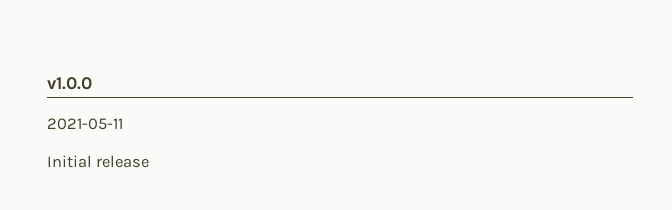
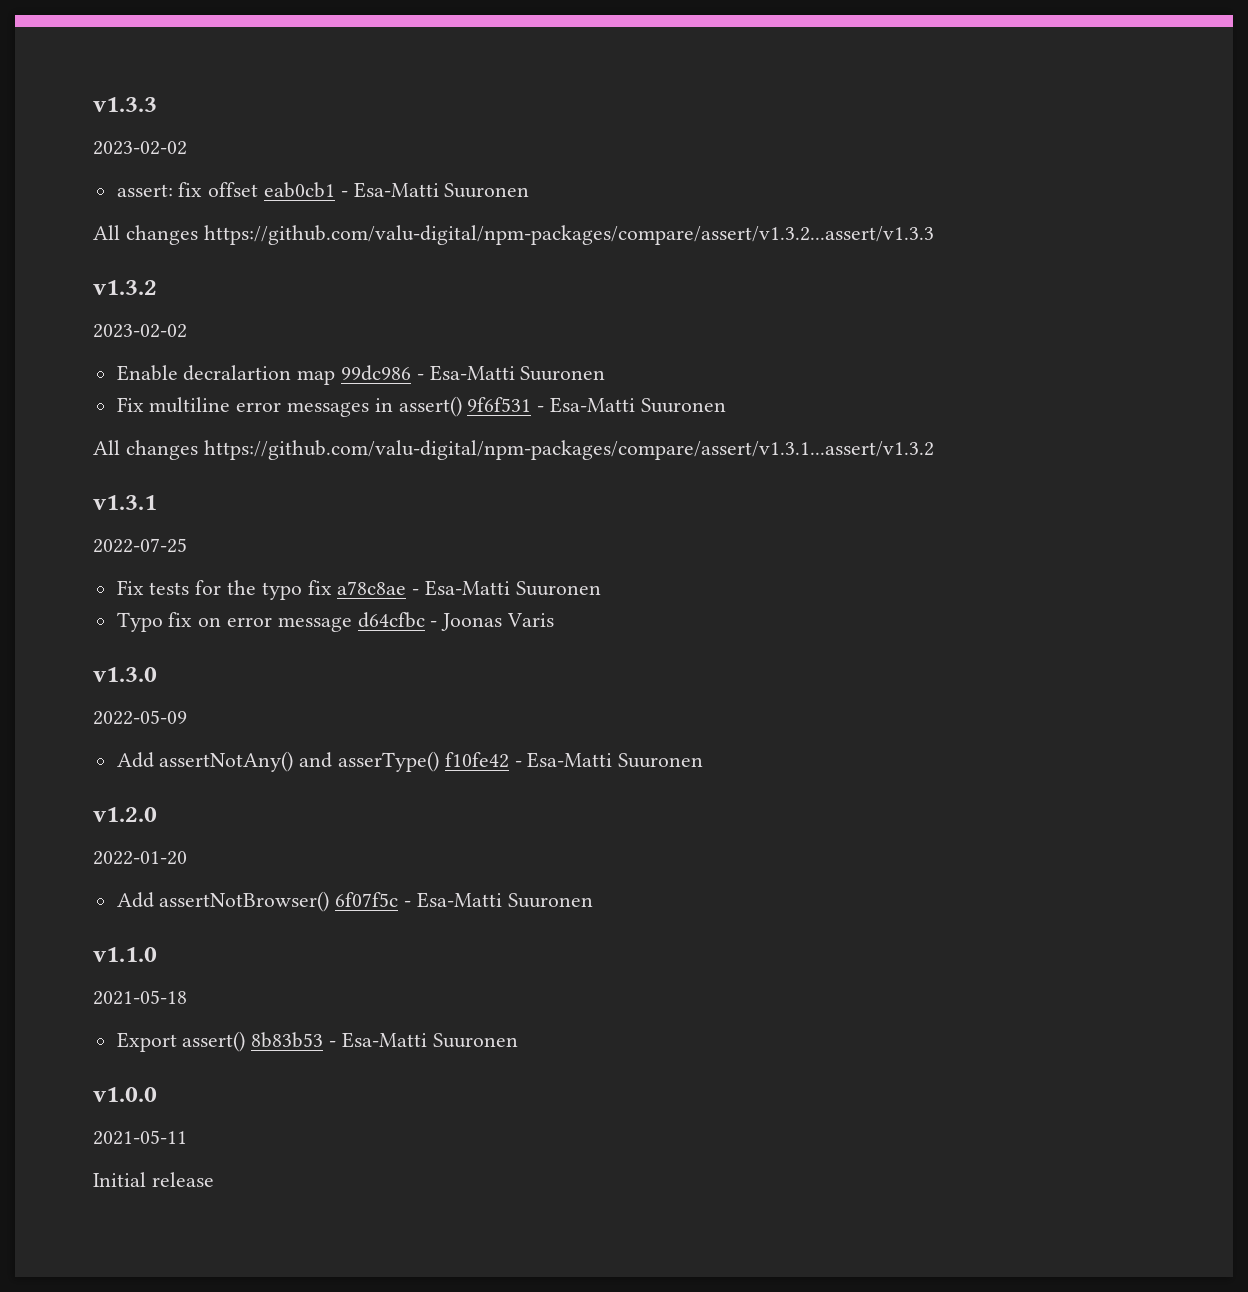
+ v1.3.3
+ 2023-02-02
+ assert: fix offset eab0cb1 - Esa-Matti Suuronen
+ All changes https://github.com/valu-digital/npm-packages/compare/assert/v1.3.2...assert/v1.3.3
+ v1.3.2
+ 2023-02-02
+ Enable decralartion map 99dc986 - Esa-Matti Suuronen
+ Fix multiline error messages in assert() 9f6f531 - Esa-Matti Suuronen
+ All changes https://github.com/valu-digital/npm-packages/compare/assert/v1.3.1...assert/v1.3.2
+ v1.3.1
+ 2022-07-25
+ Fix tests for the typo fix a78c8ae - Esa-Matti Suuronen
+ Typo fix on error message d64cfbc - Joonas Varis
+ v1.3.0
+ 2022-05-09
+ Add assertNotAny() and asserType() f10fe42 - Esa-Matti Suuronen
+ v1.2.0
+ 2022-01-20
+ Add assertNotBrowser() 6f07f5c - Esa-Matti Suuronen
+ v1.1.0
+ 2021-05-18
+ Export assert() 8b83b53 - Esa-Matti Suuronen

